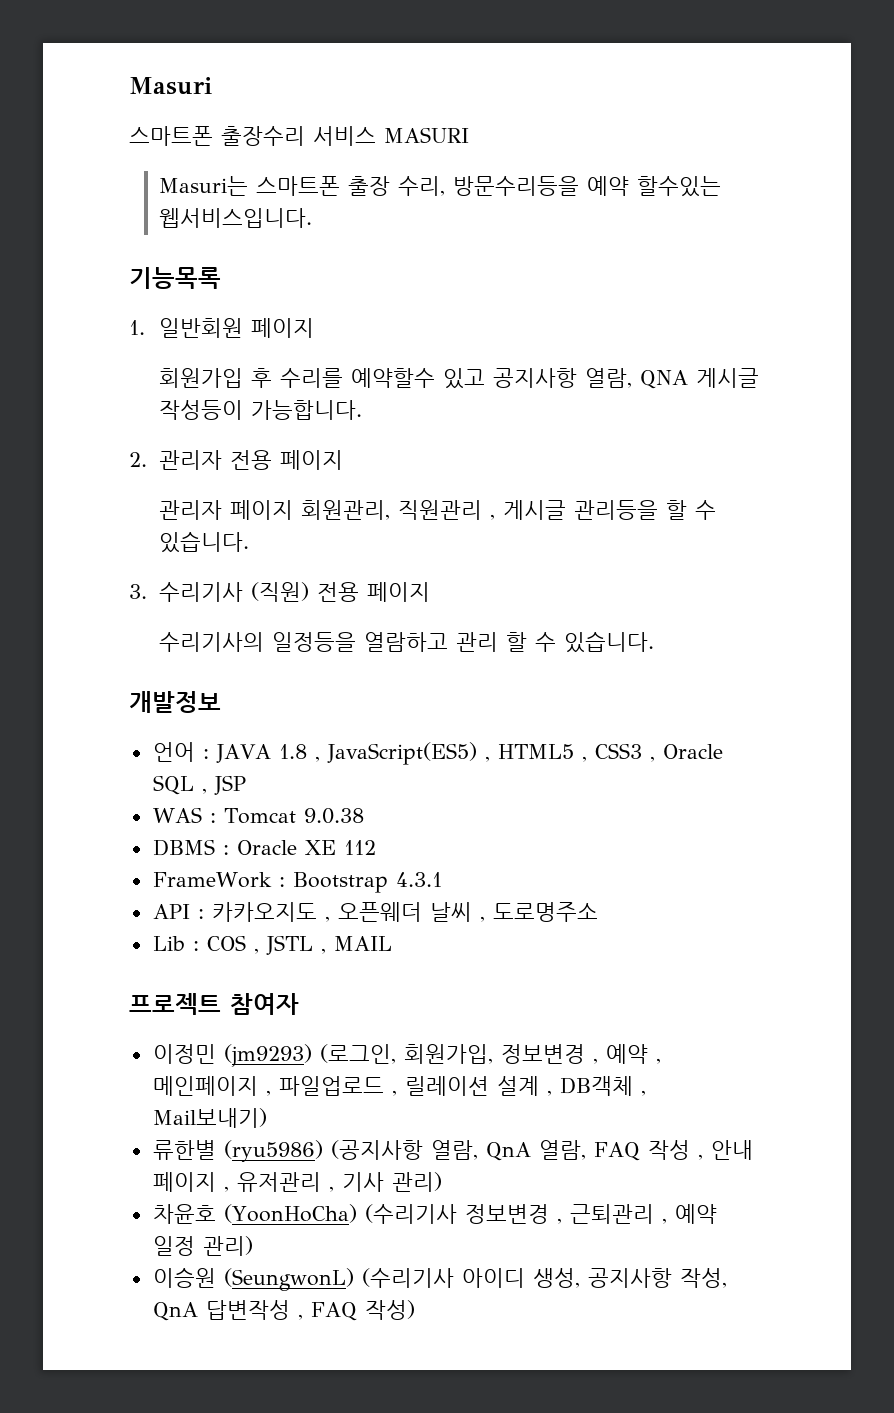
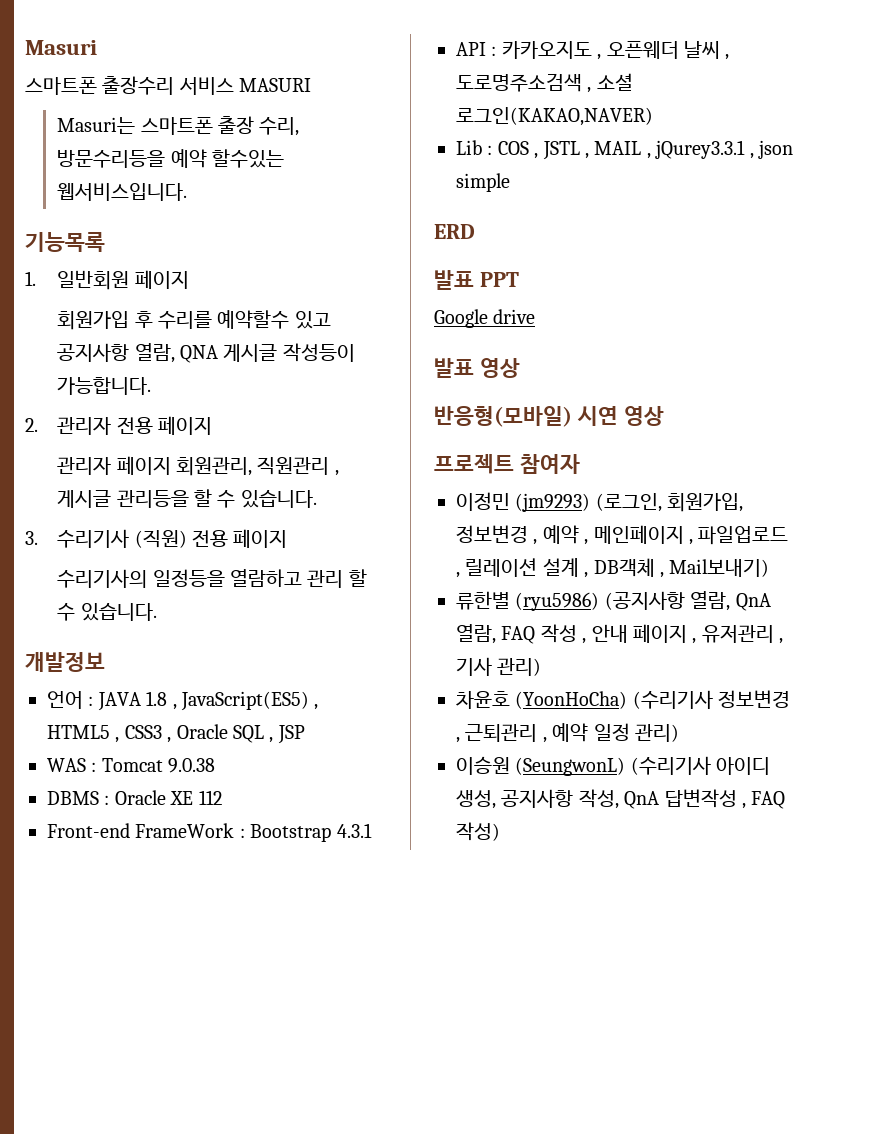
- FrameWork : Bootstrap 4.3.1
+ Front-end FrameWork : Bootstrap 4.3.1
- API : 카카오지도 , 오픈웨더 날씨 , 도로명주소
+ API : 카카오지도 , 오픈웨더 날씨 , 도로명주소검색 , 소셜 로그인(KAKAO,NAVER)
- Lib : COS , JSTL , MAIL
+ Lib : COS , JSTL , MAIL , jQurey3.3.1 , json simple
+ ERD
+ 발표 PPT
+ Google drive
+ 발표 영상
+ 반응형(모바일) 시연 영상

